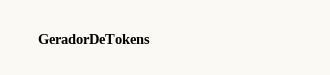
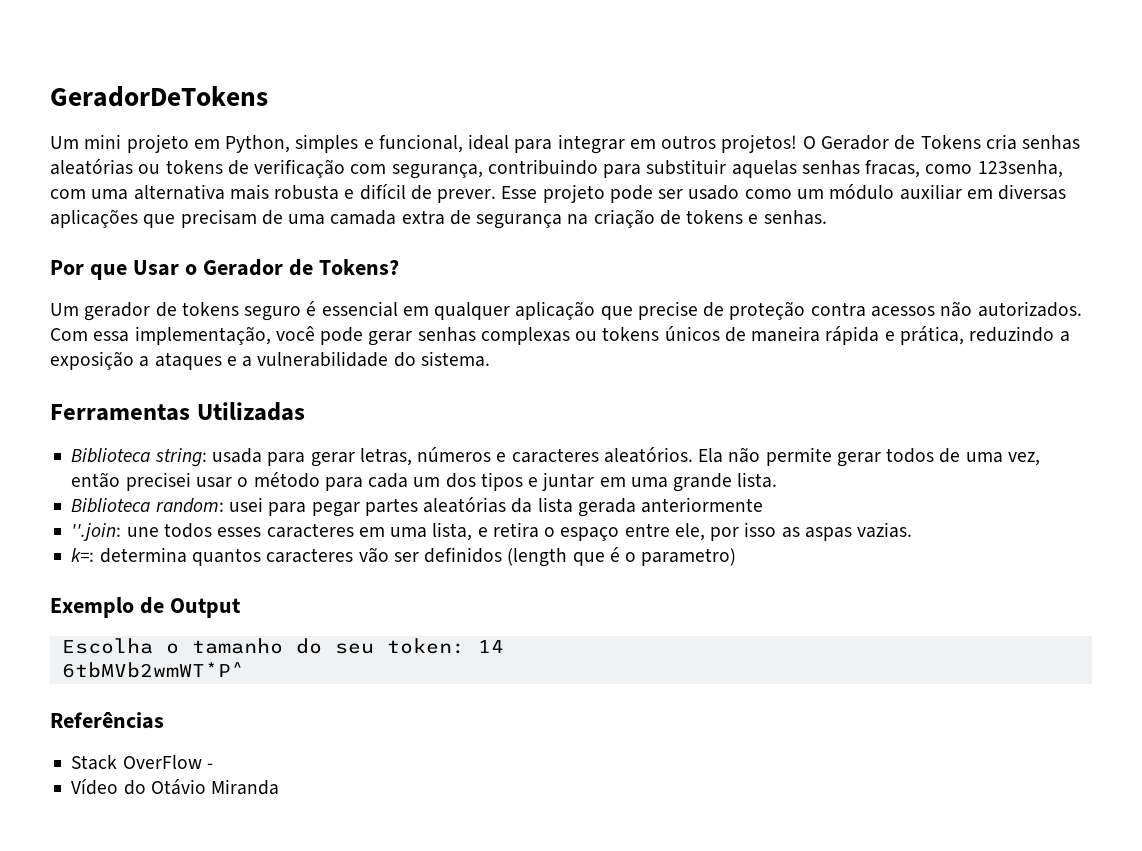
+ Um mini projeto em Python, simples e funcional, ideal para integrar em outros projetos! O Gerador de Tokens cria senhas aleatórias ou tokens de verificação com segurança, contribuindo para substituir aquelas senhas fracas, como 123senha, com uma alternativa mais robusta e difícil de prever. Esse projeto pode ser usado como um módulo auxiliar em diversas aplicações que precisam de uma camada extra de segurança na criação de tokens e senhas.
+ Por que Usar o Gerador de Tokens?
+ Um gerador de tokens seguro é essencial em qualquer aplicação que precise de proteção contra acessos não autorizados. Com essa implementação, você pode gerar senhas complexas ou tokens únicos de maneira rápida e prática, reduzindo a exposição a ataques e a vulnerabilidade do sistema.
+ Ferramentas Utilizadas
+ Biblioteca string: usada para gerar letras, números e caracteres aleatórios. Ela não permite gerar todos de uma vez, então precisei usar o método para cada um dos tipos e juntar em uma grande lista.
+ Biblioteca random: usei para pegar partes aleatórias da lista gerada anteriormente
+ ''.join: une todos esses caracteres em uma lista, e retira o espaço entre ele, por isso as aspas vazias.
+ k=: determina quantos caracteres vão ser definidos (length que é o parametro)
+ Exemplo de Output
+ Escolha o tamanho do seu token: 14
+ 6tbMVb2wmWT*P^
+ Referências
+ Stack OverFlow -
+ Vídeo do Otávio Miranda

